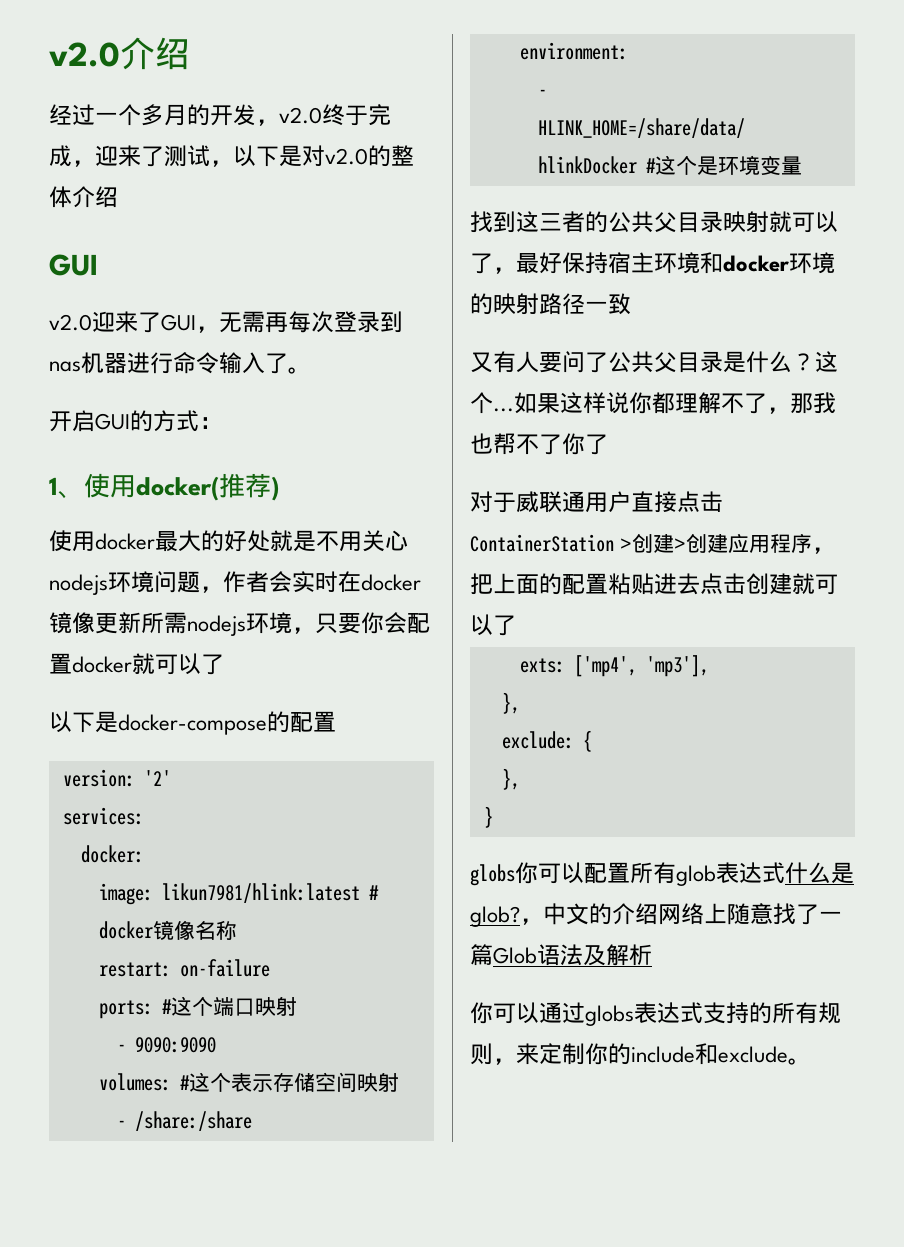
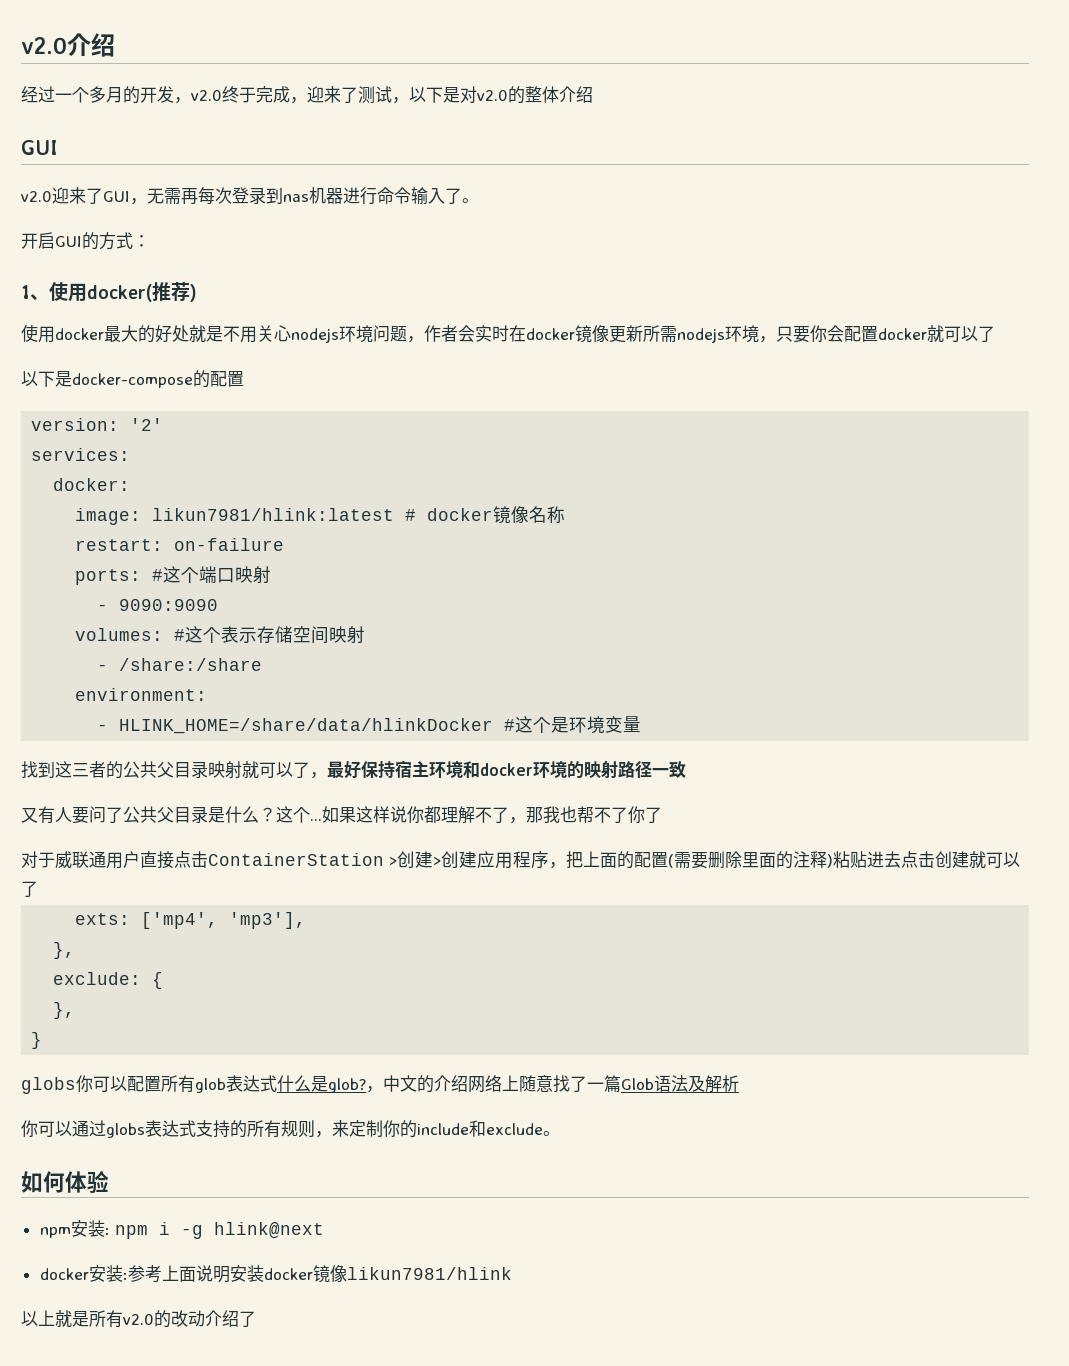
- 对于威联通用户直接点击ContainerStation >创建>创建应用程序，把上面的配置粘贴进去点击创建就可以了
+ 对于威联通用户直接点击ContainerStation >创建>创建应用程序，把上面的配置(需要删除里面的注释)粘贴进去点击创建就可以了
+ 如何体验
+ npm安装: npm i -g hlink@next
+ docker安装:参考上面说明安装docker镜像likun7981/hlink
+ 以上就是所有v2.0的改动介绍了

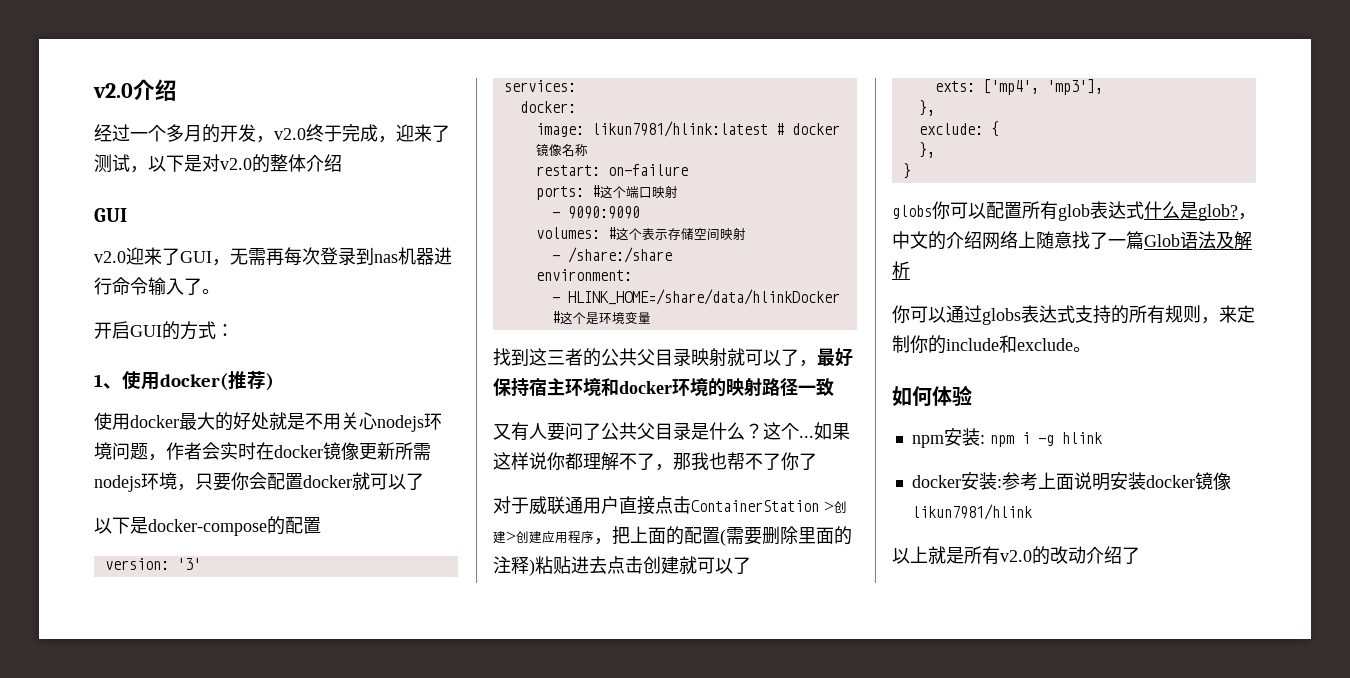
- version: '2'
+ version: '3'
- npm安装: npm i -g hlink@next
+ npm安装: npm i -g hlink

